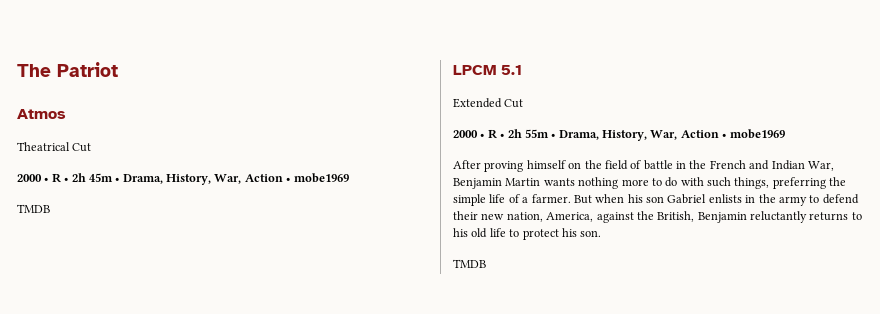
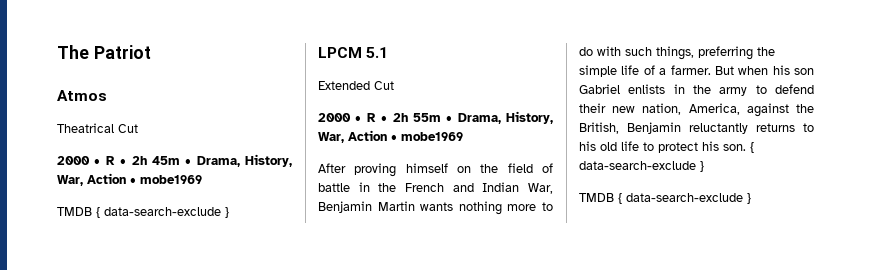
  2000 • R • 2h 45m • Drama, History, War, Action • mobe1969
- TMDB
+ TMDB { data-search-exclude }
- But when his son Gabriel enlists in the army to defend their new nation, America, against the British, Benjamin reluctantly returns to his old life to protect his son.
- TMDB
+ But when his son Gabriel enlists in the army to defend their new nation, America, against the British, Benjamin reluctantly returns to his old life to protect his son. { data-search-exclude }
+ TMDB { data-search-exclude }

